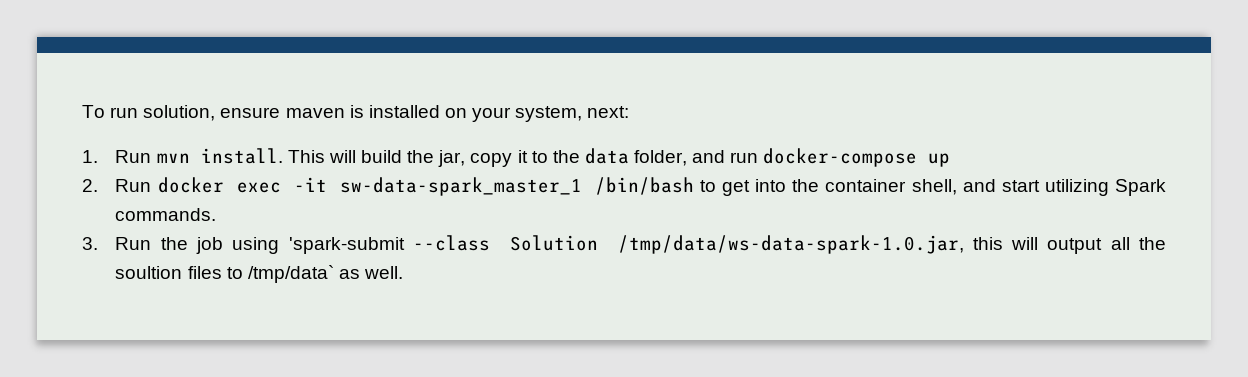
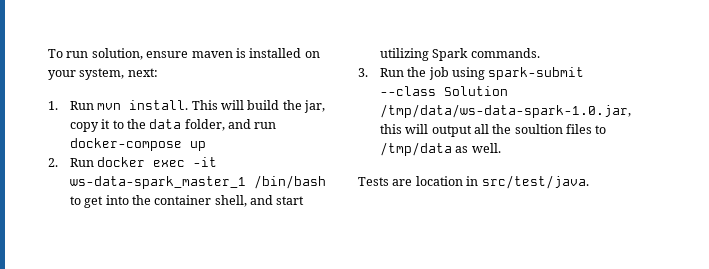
- 2. Run docker exec -it sw-data-spark_master_1 /bin/bash to get into the container shell, and start utilizing Spark commands.
+ 2. Run docker exec -it ws-data-spark_master_1 /bin/bash to get into the container shell, and start utilizing Spark commands.
- 3. Run the job using 'spark-submit --class Solution /tmp/data/ws-data-spark-1.0.jar, this will output all the soultion files to /tmp/data` as well.
+ 3. Run the job using spark-submit --class Solution /tmp/data/ws-data-spark-1.0.jar, this will output all the soultion files to /tmp/data as well.
+ Tests are location in src/test/java.

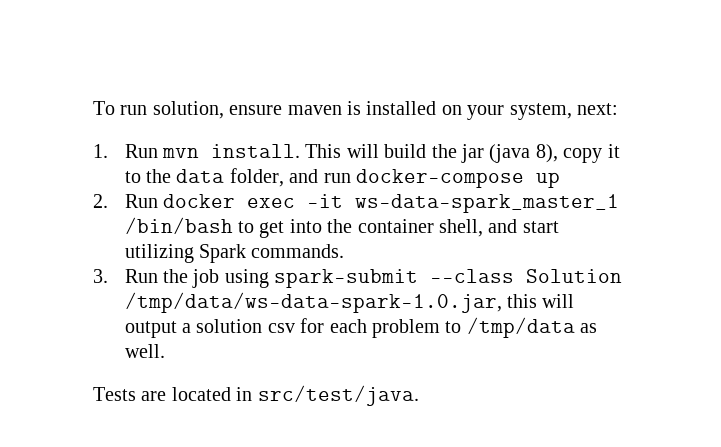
- This will build the jar, copy it to the data folder, and run docker-compose up
+ This will build the jar (java 8), copy it to the data folder, and run docker-compose up
- 3. Run the job using spark-submit --class Solution /tmp/data/ws-data-spark-1.0.jar, this will output all the soultion files to /tmp/data as well.
+ 3. Run the job using spark-submit --class Solution /tmp/data/ws-data-spark-1.0.jar, this will output a solution csv for each problem to /tmp/data as well.
- Tests are location in src/test/java.
+ Tests are located in src/test/java.

